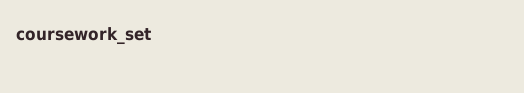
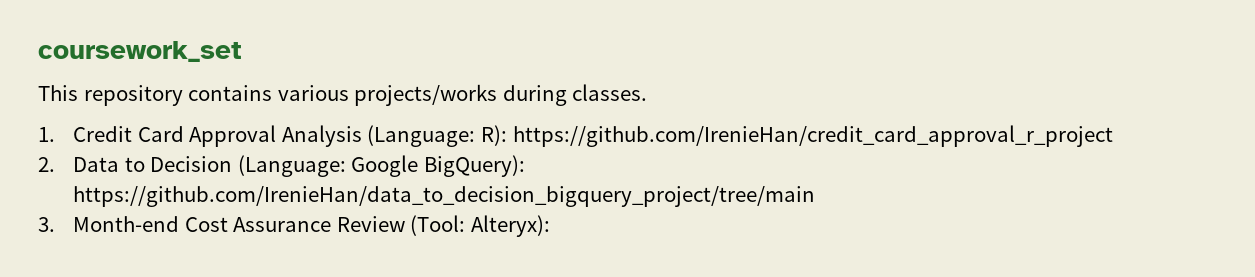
+ This repository contains various projects/works during classes.
+ 1. Credit Card Approval Analysis (Language: R): https://github.com/IrenieHan/credit_card_approval_r_project
+ 2. Data to Decision (Language: Google BigQuery): https://github.com/IrenieHan/data_to_decision_bigquery_project/tree/main
+ 3. Month-end Cost Assurance Review (Tool: Alteryx):

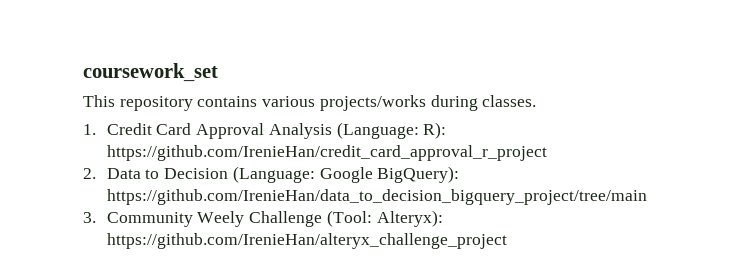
- 3. Month-end Cost Assurance Review (Tool: Alteryx):
+ 3. Community Weely Challenge (Tool: Alteryx): https://github.com/IrenieHan/alteryx_challenge_project

